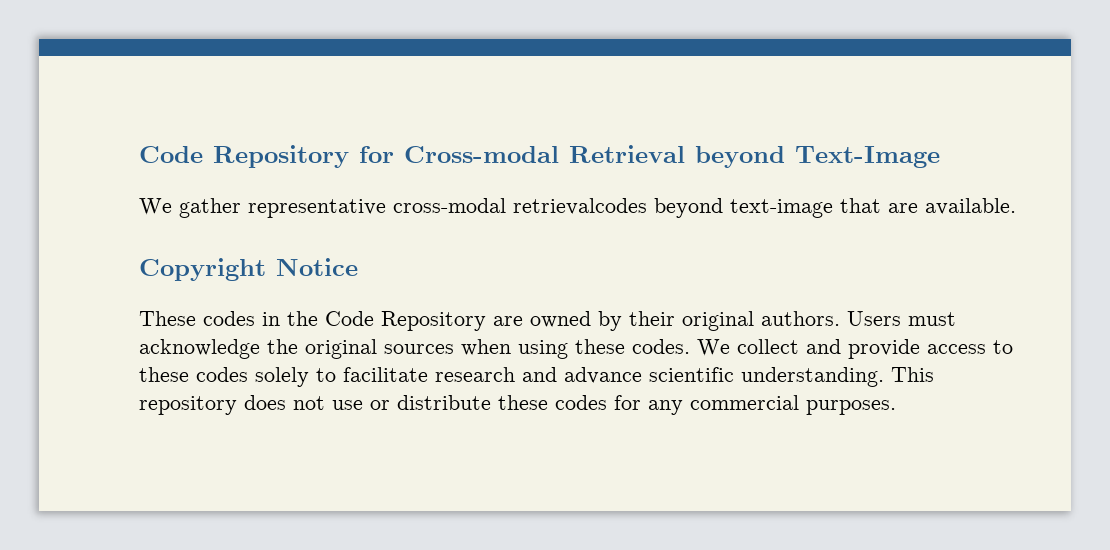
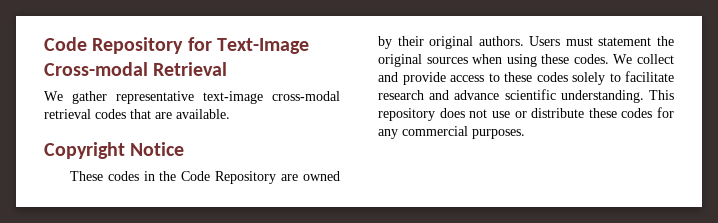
- Code Repository for Cross-modal Retrieval beyond Text-Image
+ Code Repository for Text-Image Cross-modal Retrieval
- We gather representative cross-modal retrievalcodes beyond text-image that are available.
+ We gather representative text-image cross-modal retrieval codes that are available.
- Users must acknowledge the original sources when using these codes.
+ Users must statement the original sources when using these codes.

